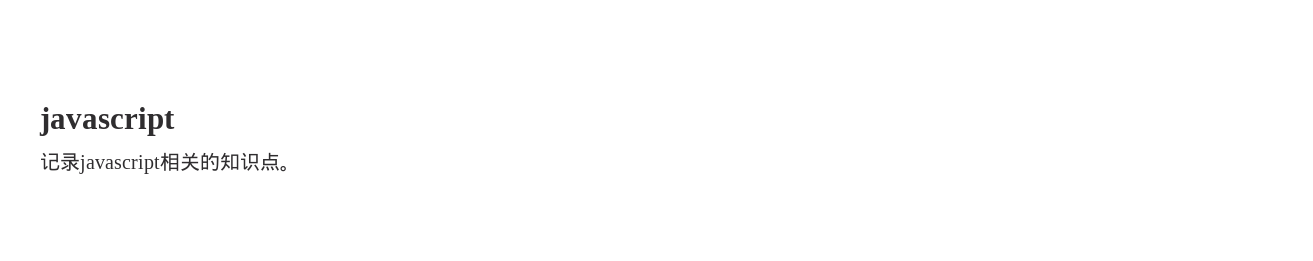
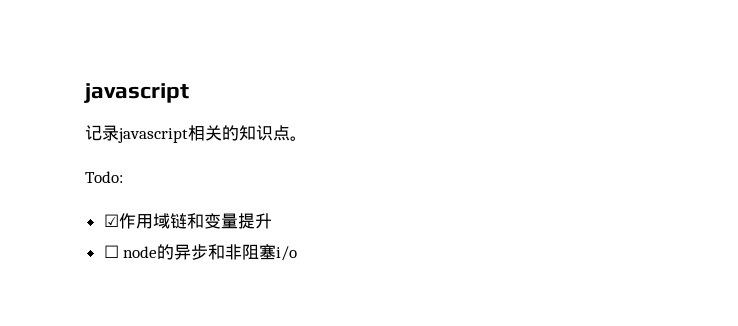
+ Todo:
+ ☑作用域链和变量提升
+ ☐ node的异步和非阻塞i/o

